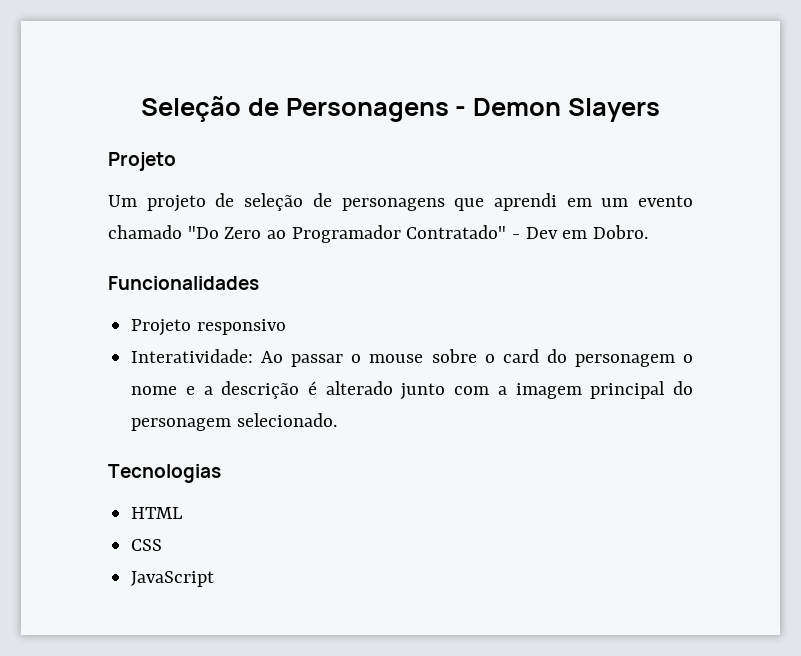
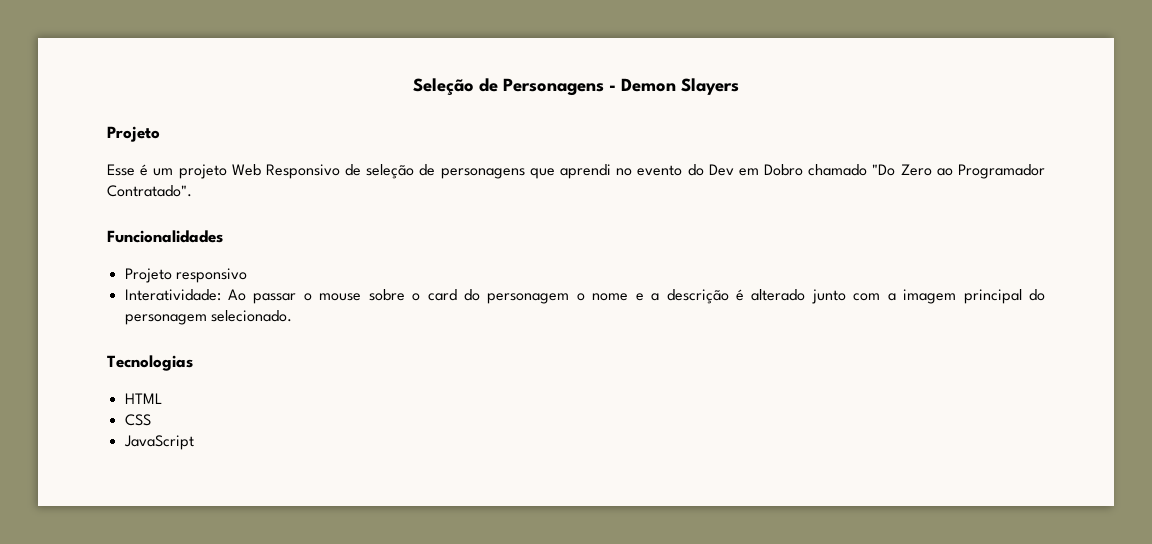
- Um projeto de seleção de personagens que aprendi em um evento chamado "Do Zero ao Programador Contratado" - Dev em Dobro.
+ Esse é um projeto Web Responsivo de seleção de personagens que aprendi no evento do Dev em Dobro chamado "Do Zero ao Programador Contratado".

